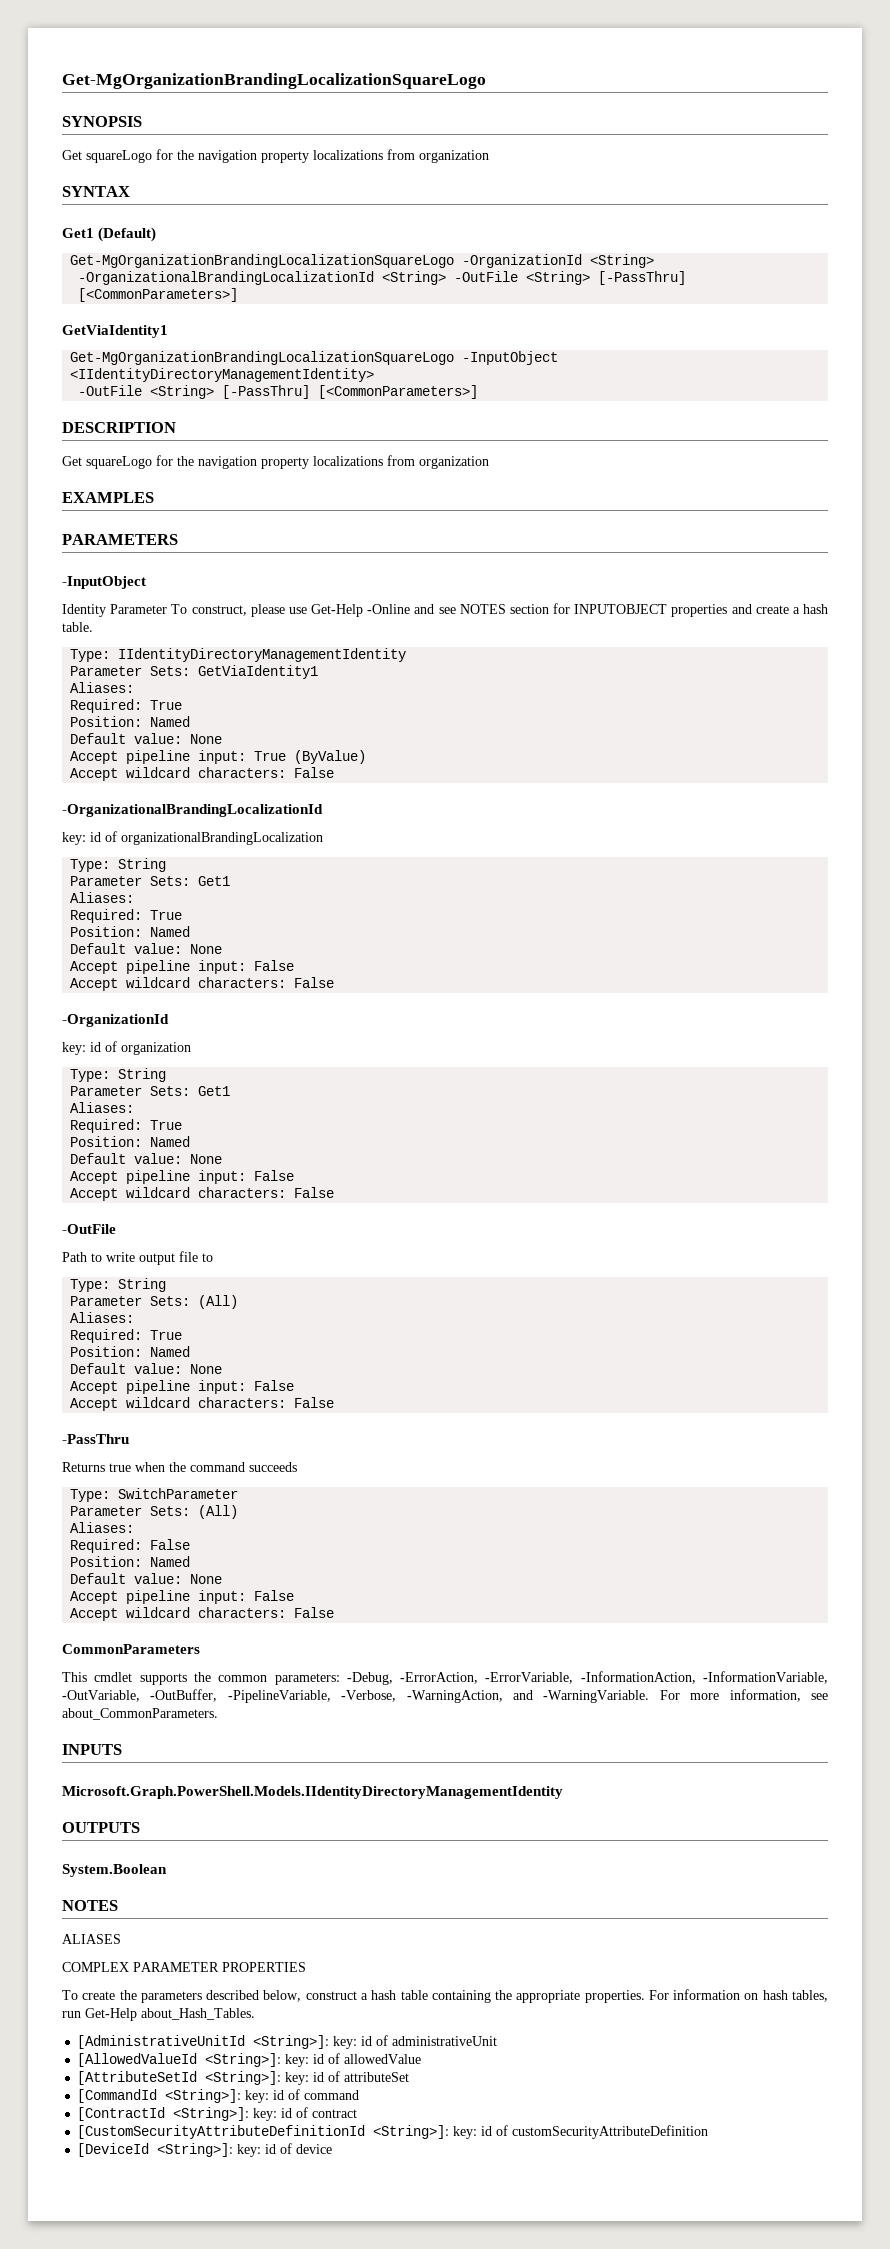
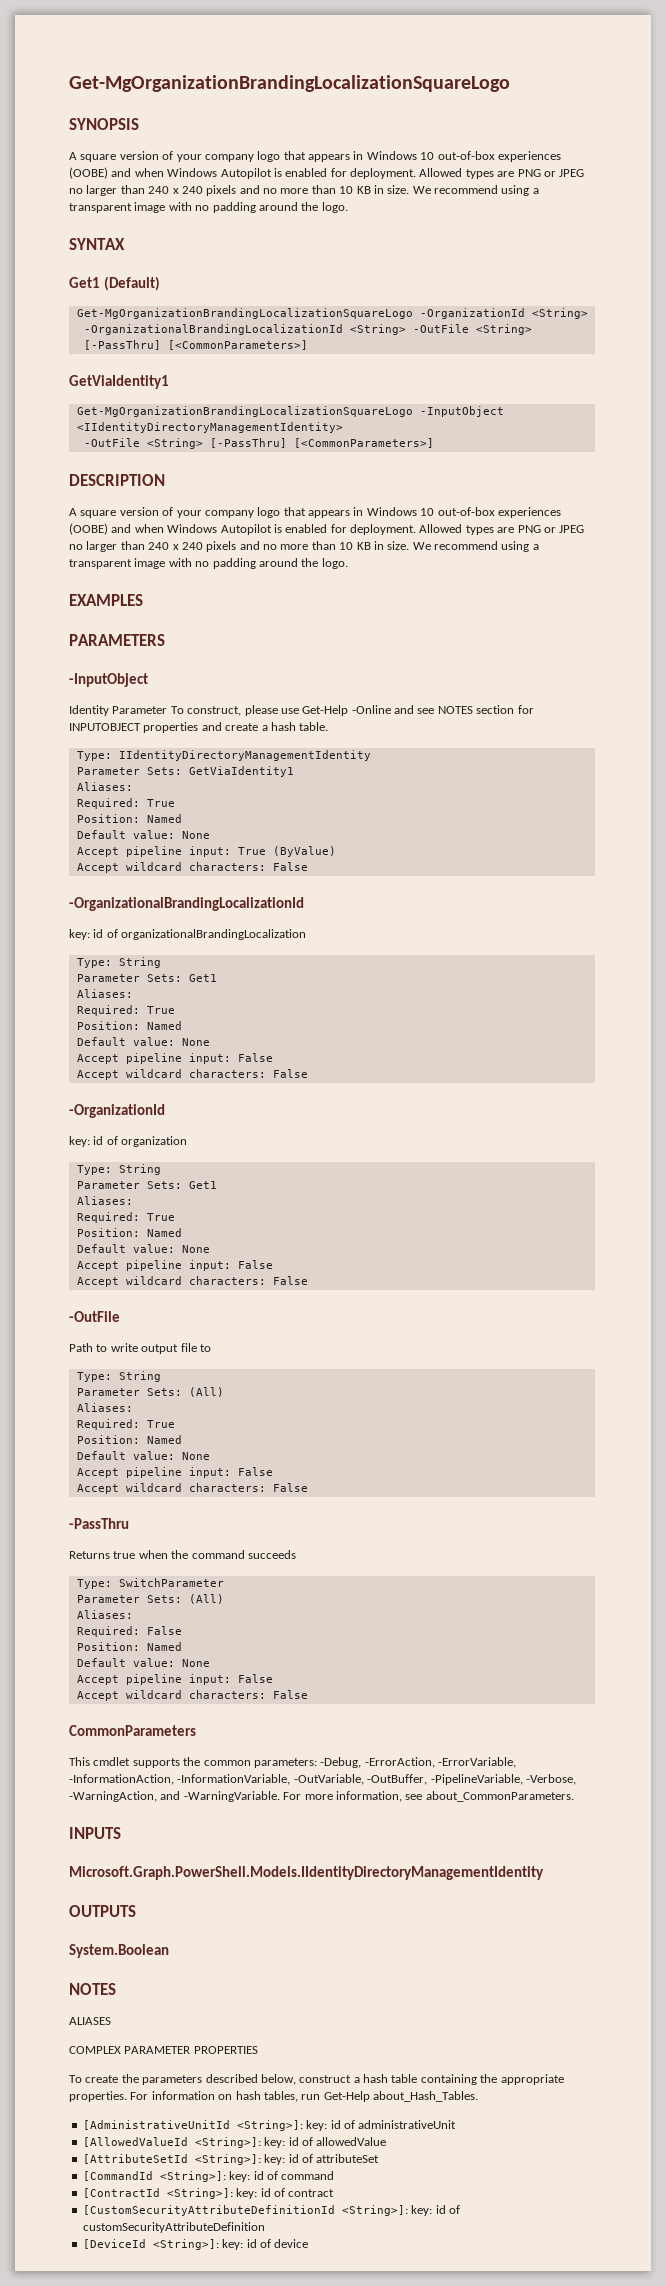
  SYNOPSIS
- Get squareLogo for the navigation property localizations from organization
+ A square version of your company logo that appears in Windows 10 out-of-box experiences (OOBE) and when Windows Autopilot is enabled for deployment. Allowed types are PNG or JPEG no larger than 240 x 240 pixels and no more than 10 KB in size. We recommend using a transparent image with no padding around the logo.
  DESCRIPTION
- Get squareLogo for the navigation property localizations from organization
+ A square version of your company logo that appears in Windows 10 out-of-box experiences (OOBE) and when Windows Autopilot is enabled for deployment. Allowed types are PNG or JPEG no larger than 240 x 240 pixels and no more than 10 KB in size. We recommend using a transparent image with no padding around the logo.

